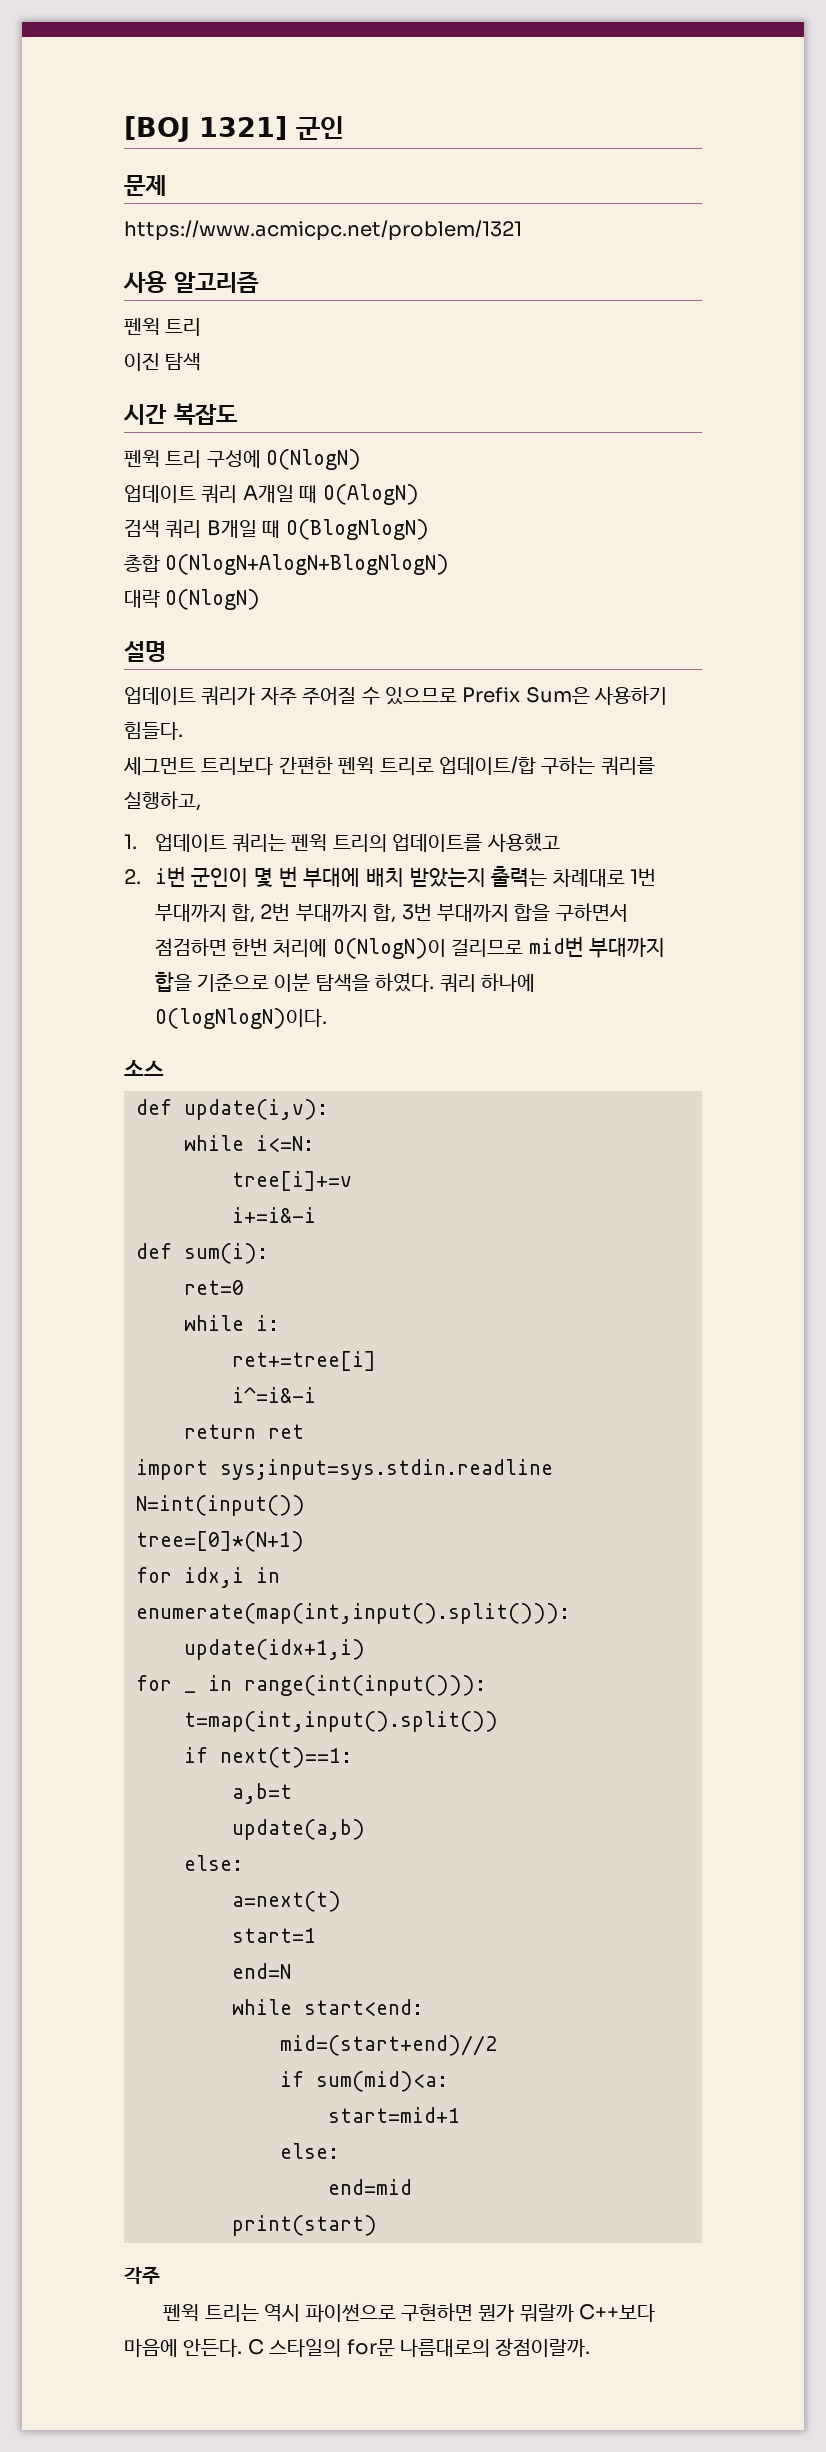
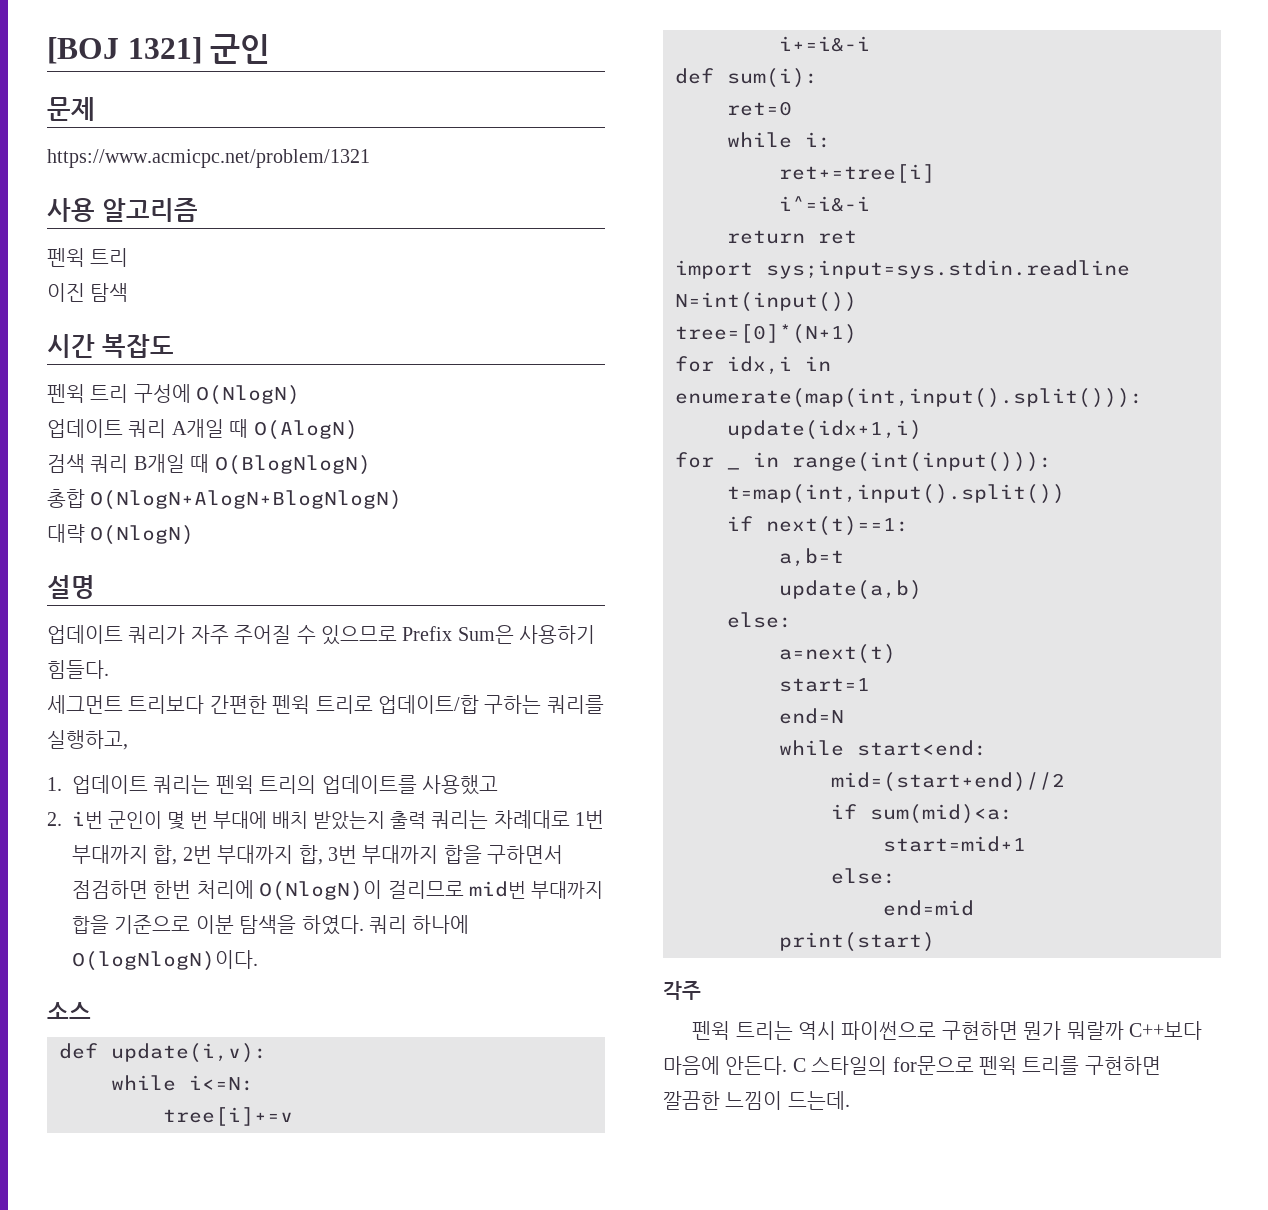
- 2. i번 군인이 몇 번 부대에 배치 받았는지 출력는 차례대로 1번 부대까지 합, 2번 부대까지 합, 3번 부대까지 합을 구하면서 점검하면 한번 처리에 O(NlogN)이 걸리므로 mid번 부대까지 합을 기준으로 이분 탐색을 하였다.
+ 2. i번 군인이 몇 번 부대에 배치 받았는지 출력 쿼리는 차례대로 1번 부대까지 합, 2번 부대까지 합, 3번 부대까지 합을 구하면서 점검하면 한번 처리에 O(NlogN)이 걸리므로 mid번 부대까지 합을 기준으로 이분 탐색을 하였다.
- C 스타일의 for문 나름대로의 장점이랄까.
+ C 스타일의 for문으로 펜윅 트리를 구현하면 깔끔한 느낌이 드는데.

